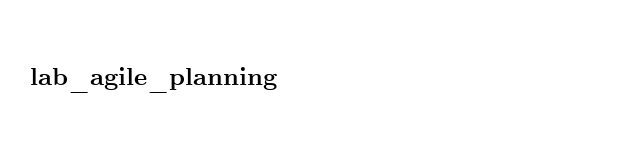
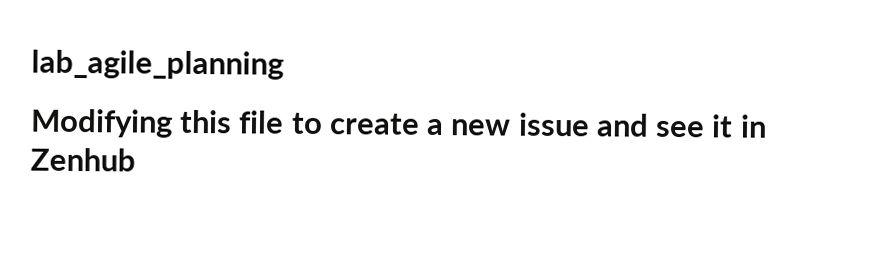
+ Modifying this file to create a new issue and see it in Zenhub

